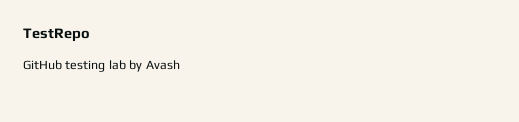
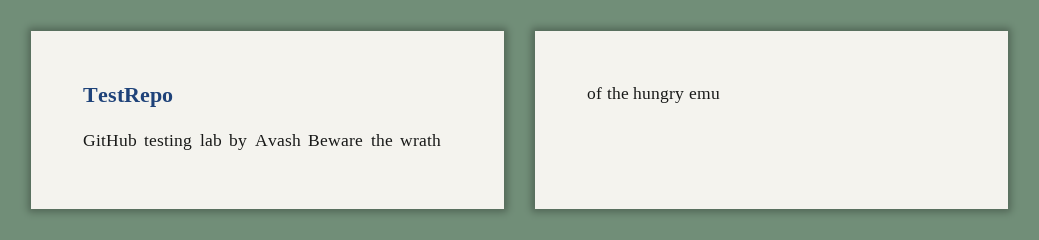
- GitHub testing lab by Avash
+ GitHub testing lab by Avash Beware the wrath of the hungry emu

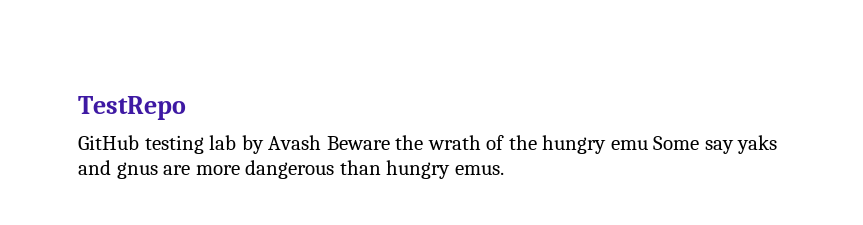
- GitHub testing lab by Avash Beware the wrath of the hungry emu
+ GitHub testing lab by Avash Beware the wrath of the hungry emu Some say yaks and gnus are more dangerous than hungry emus.

